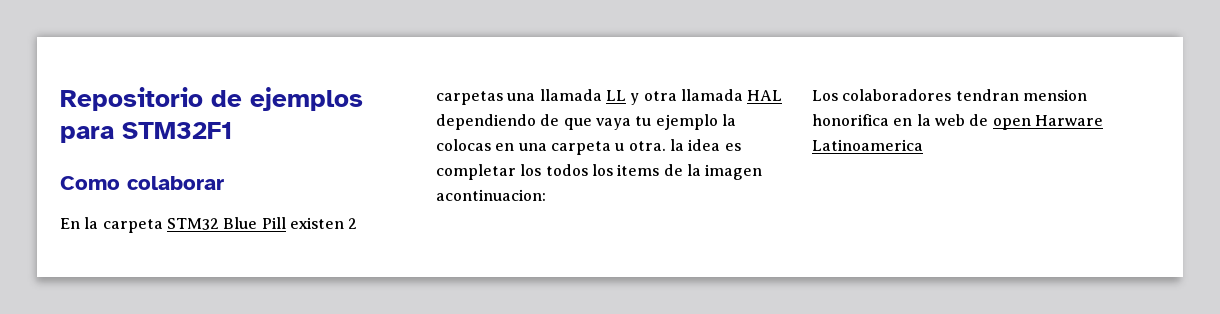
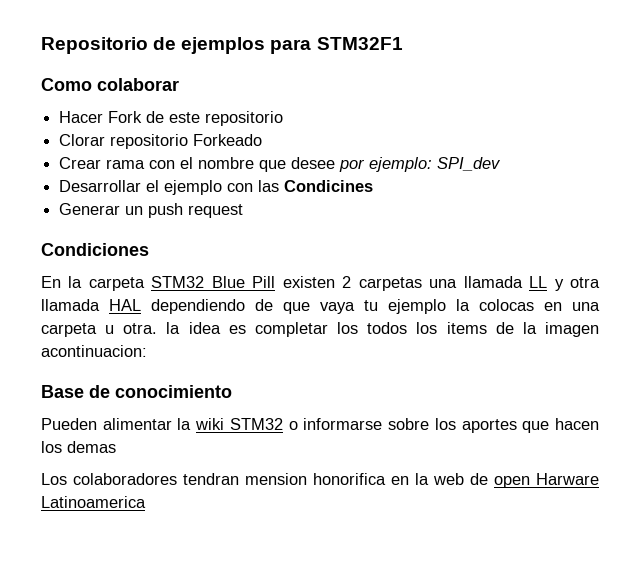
+ Hacer Fork de este repositorio
+ Clorar repositorio Forkeado
+ Crear rama con el nombre que desee por ejemplo: SPI_dev
+ Desarrollar el ejemplo con las Condicines
+ Generar un push request
+ Condiciones
+ Base de conocimiento
+ Pueden alimentar la wiki STM32 o informarse sobre los aportes que hacen los demas

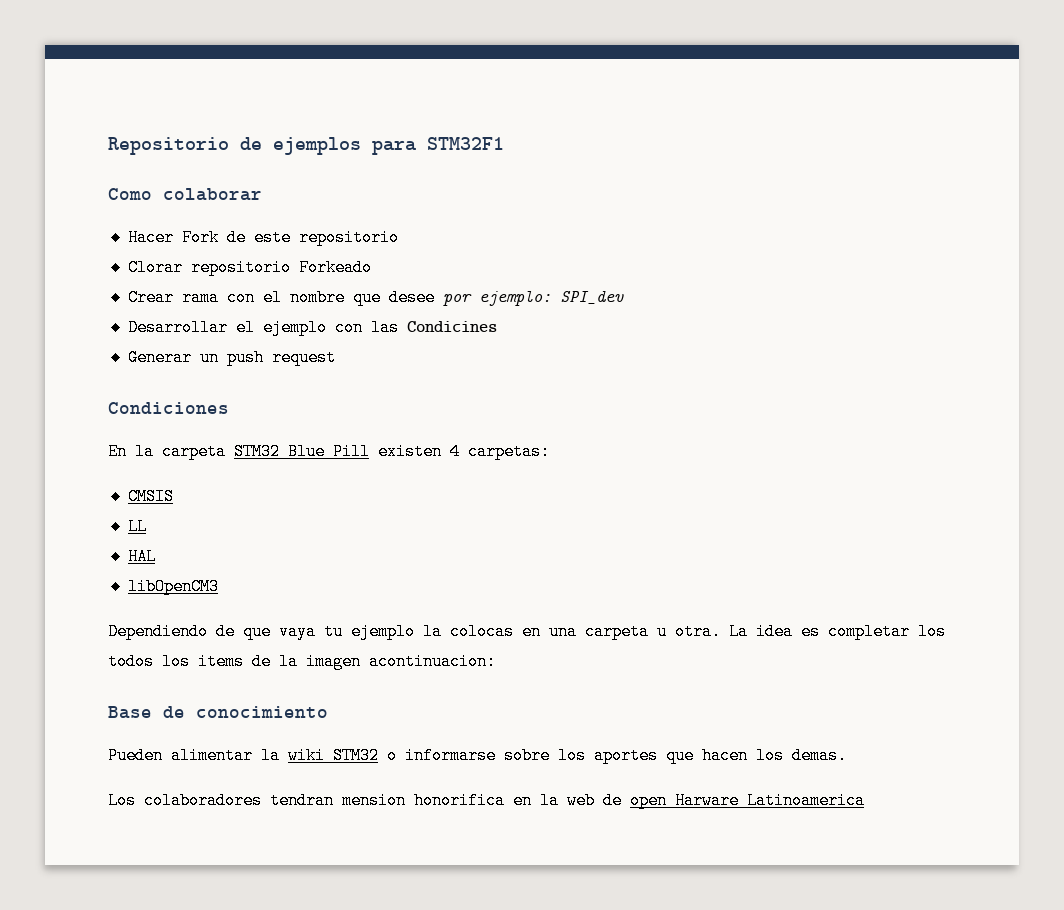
- En la carpeta STM32 Blue Pill existen 2 carpetas una llamada LL y otra llamada HAL dependiendo de que vaya tu ejemplo la colocas en una carpeta u otra. la idea es completar los todos los items de la imagen acontinuacion:
+ En la carpeta STM32 Blue Pill existen 4 carpetas:
+ CMSIS
+ LL
+ HAL
+ libOpenCM3
+ Dependiendo de que vaya tu ejemplo la colocas en una carpeta u otra. La idea es completar los todos los items de la imagen acontinuacion:
- Pueden alimentar la wiki STM32 o informarse sobre los aportes que hacen los demas
+ Pueden alimentar la wiki STM32 o informarse sobre los aportes que hacen los demas.

